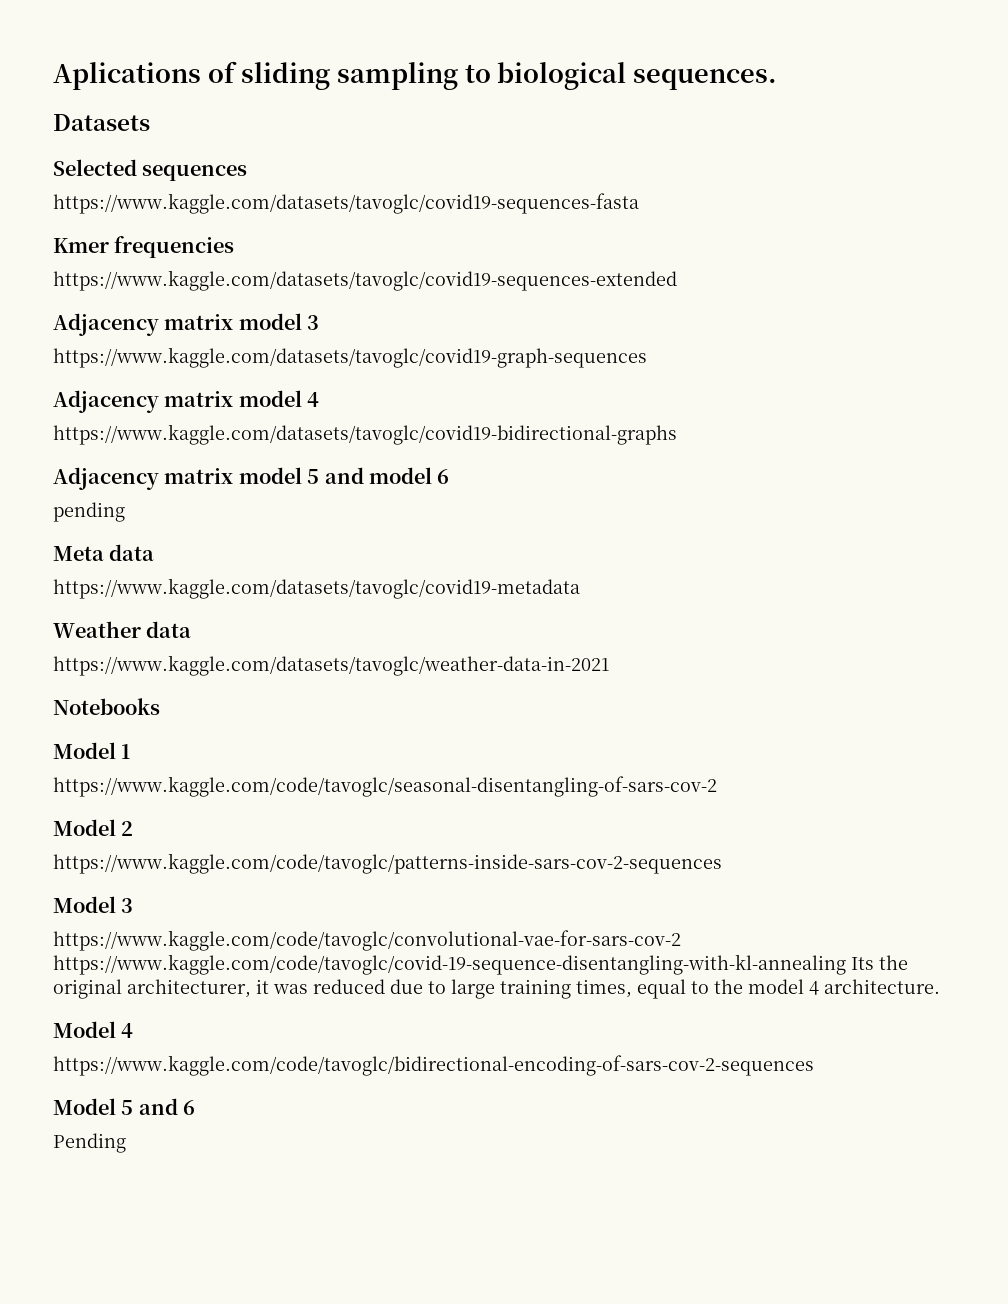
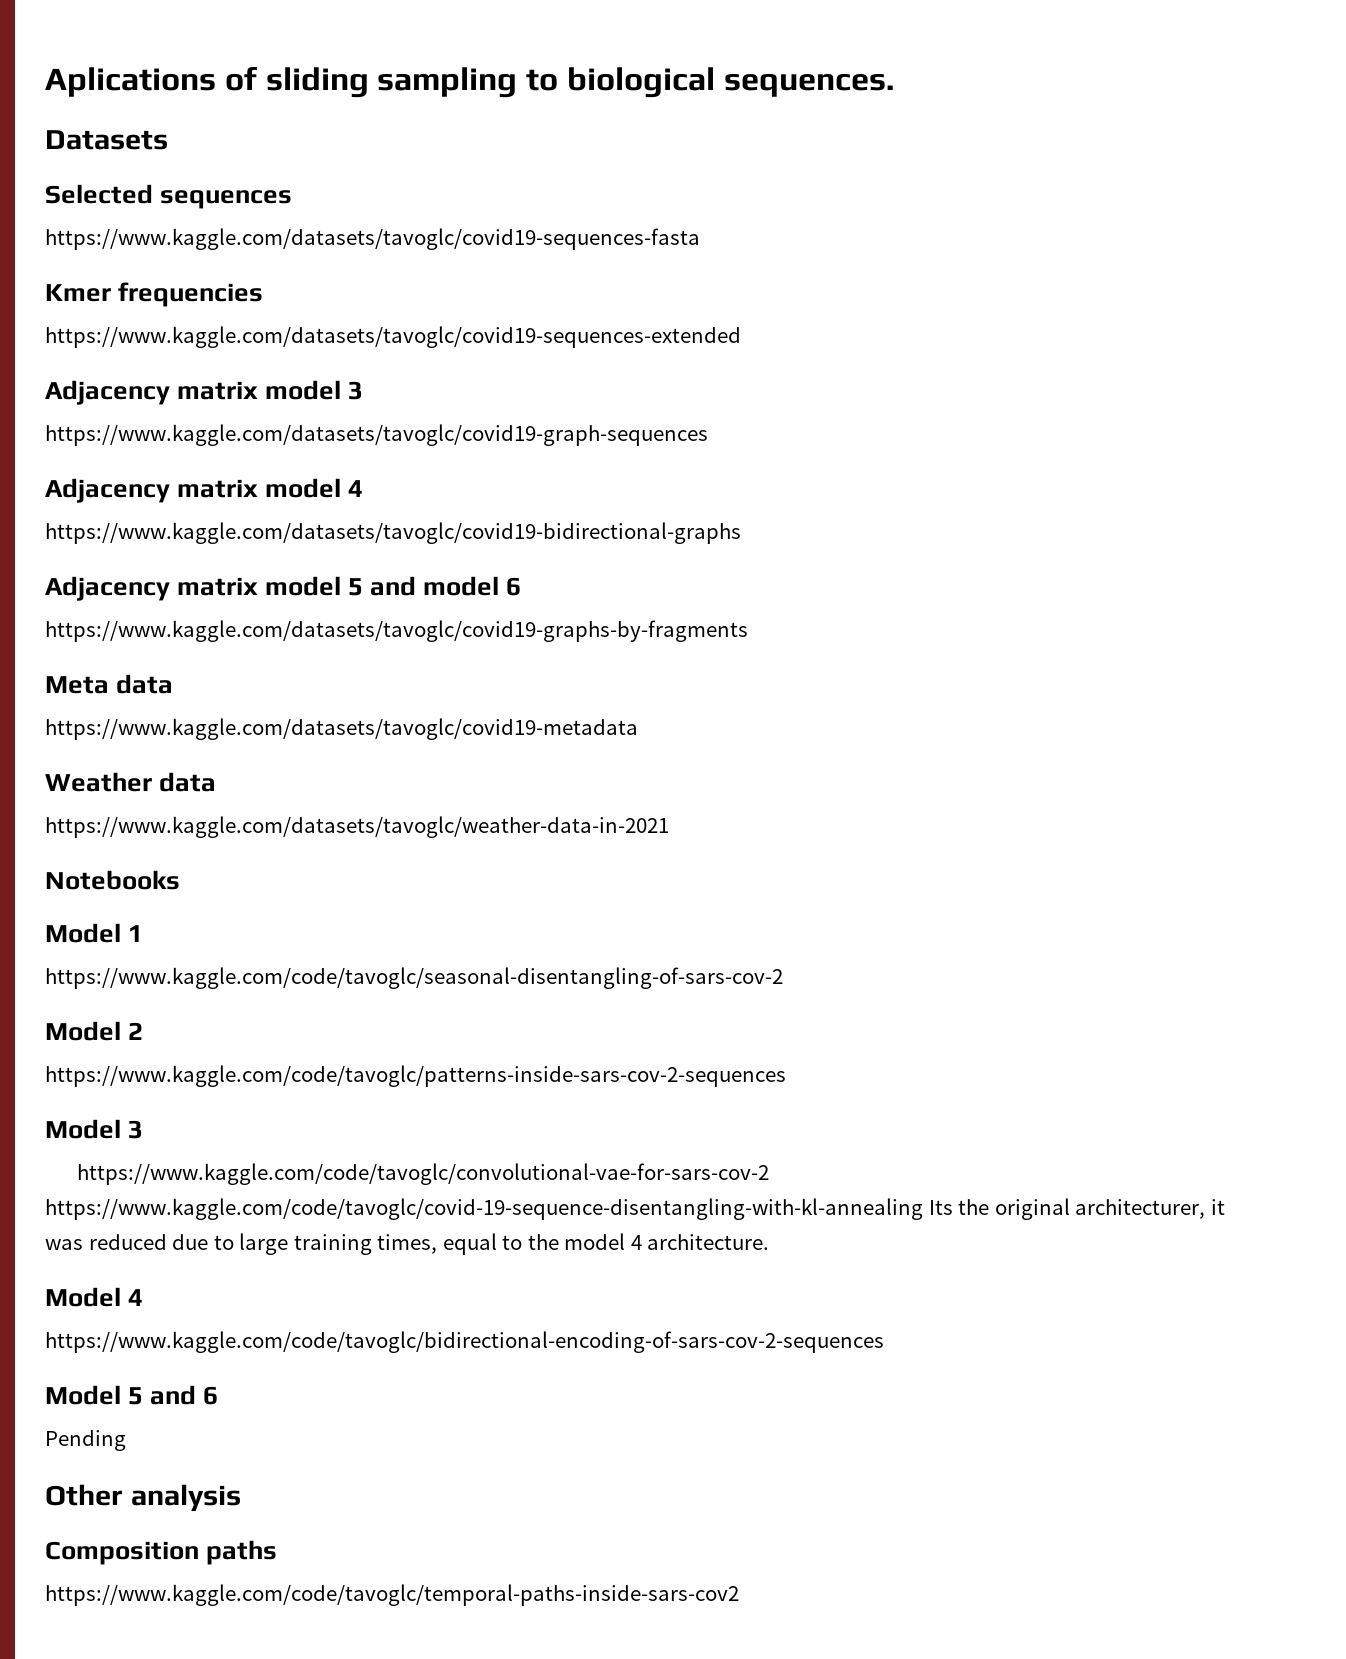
- pending
+ https://www.kaggle.com/datasets/tavoglc/covid19-graphs-by-fragments
+ Other analysis
+ Composition paths
+ https://www.kaggle.com/code/tavoglc/temporal-paths-inside-sars-cov2

